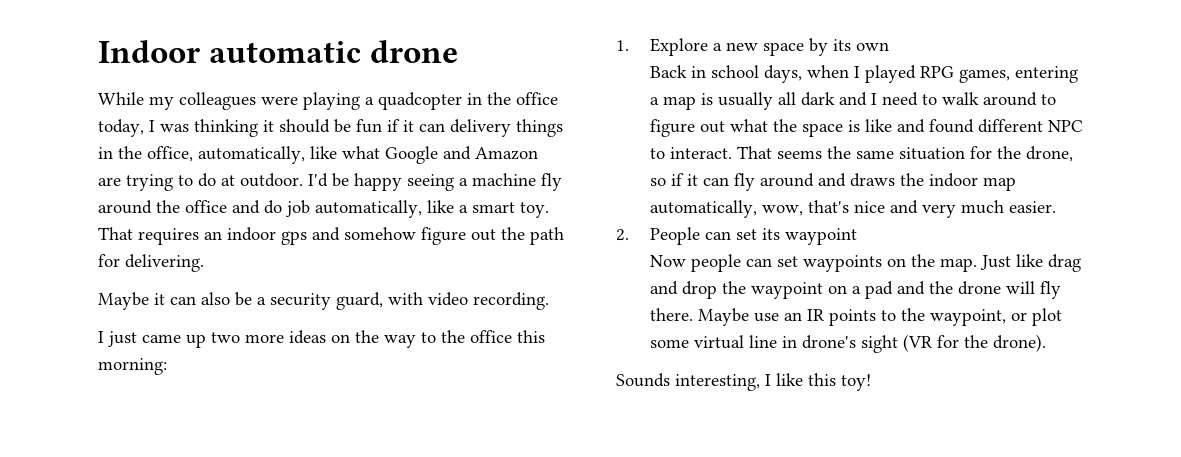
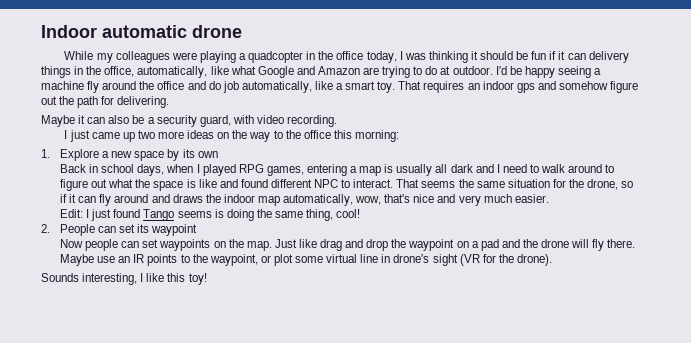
+ Edit: I just found Tango seems is doing the same thing, cool!

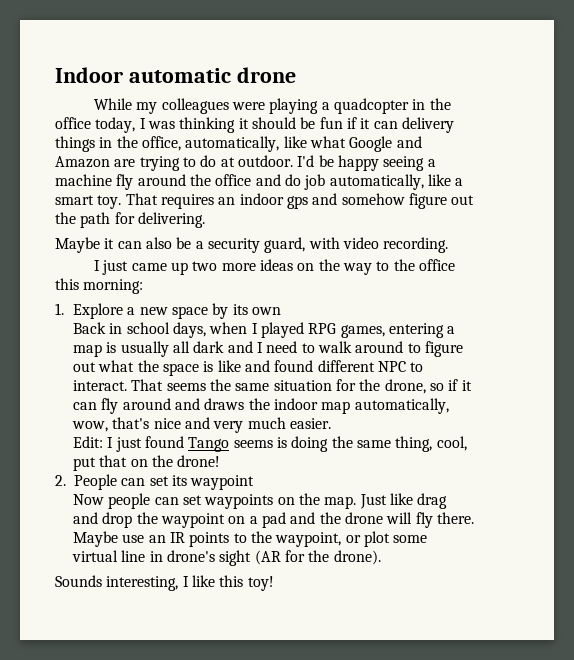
- Edit: I just found Tango seems is doing the same thing, cool!
+ Edit: I just found Tango seems is doing the same thing, cool, put that on the drone!
- Maybe use an IR points to the waypoint, or plot some virtual line in drone's sight (VR for the drone).
+ Maybe use an IR points to the waypoint, or plot some virtual line in drone's sight (AR for the drone).

